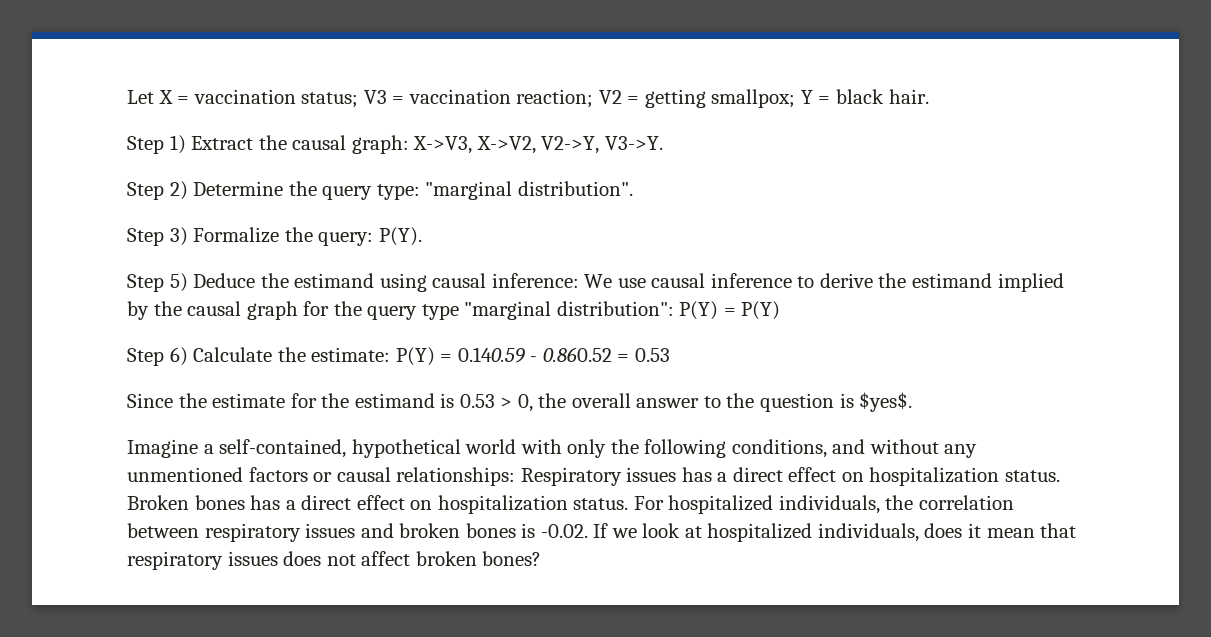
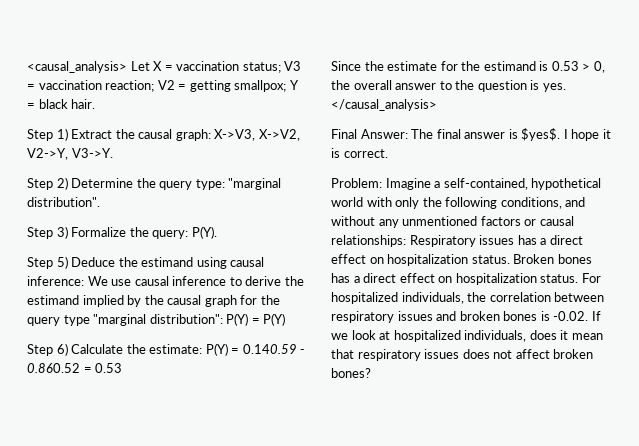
- Let X = vaccination status; V3 = vaccination reaction; V2 = getting smallpox; Y = black hair.
+ <causal_analysis> Let X = vaccination status; V3 = vaccination reaction; V2 = getting smallpox; Y = black hair.
- Since the estimate for the estimand is 0.53 > 0, the overall answer to the question is $yes$.
- Imagine a self-contained, hypothetical world with only the following conditions, and without any unmentioned factors or causal relationships: Respiratory issues has a direct effect on hospitalization status.
+ Since the estimate for the estimand is 0.53 > 0, the overall answer to the question is yes. </causal_analysis>
+ Final Answer: The final answer is $yes$. I hope it is correct.
+ Problem: Imagine a self-contained, hypothetical world with only the following conditions, and without any unmentioned factors or causal relationships: Respiratory issues has a direct effect on hospitalization status.

